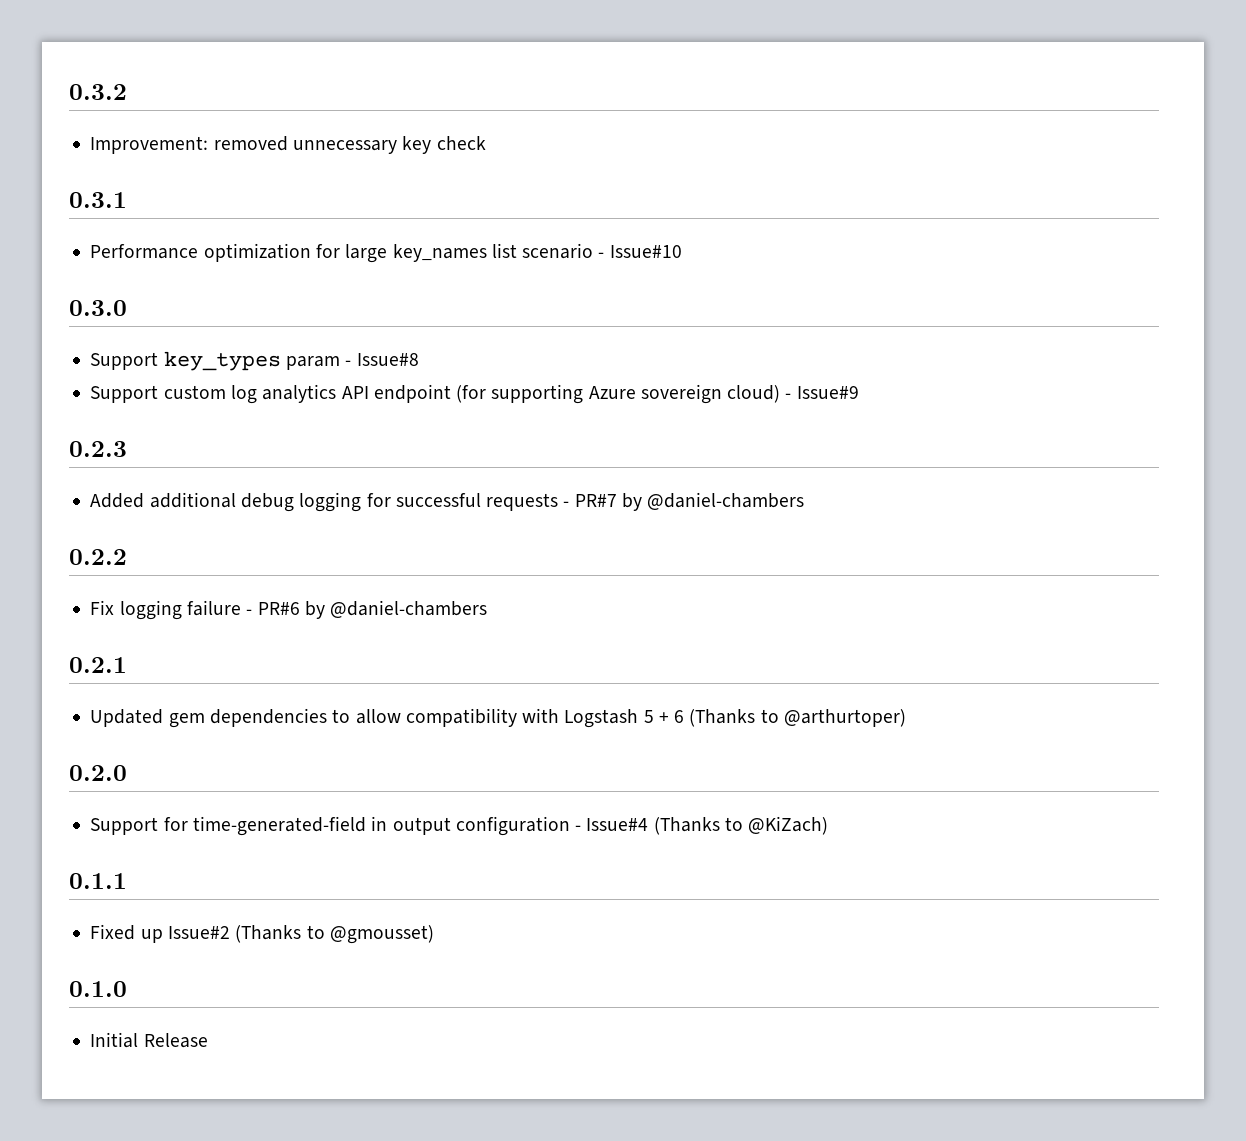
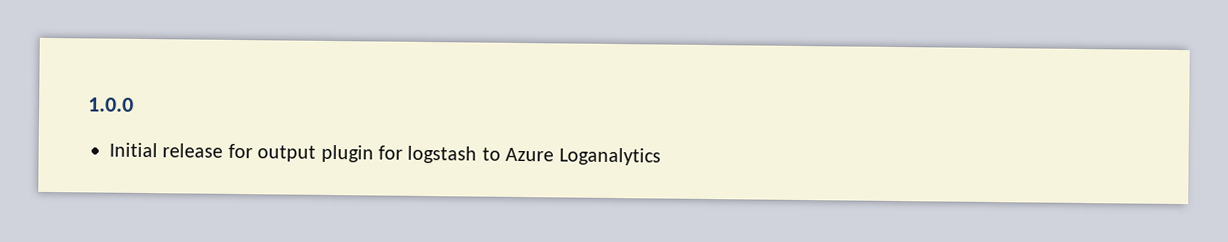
- 0.3.2
- Improvement: removed unnecessary key check
- 0.3.1
- Performance optimization for large key_names list scenario - Issue#10
- 0.3.0
- Support key_types param - Issue#8
- Support custom log analytics API endpoint (for supporting Azure sovereign cloud) - Issue#9
- 0.2.3
- Added additional debug logging for successful requests - PR#7 by @daniel-chambers
- 0.2.2
- Fix logging failure - PR#6 by @daniel-chambers
- 0.2.1
- Updated gem dependencies to allow compatibility with Logstash 5 + 6 (Thanks to @arthurtoper)
- 0.2.0
- Support for time-generated-field in output configuration - Issue#4 (Thanks to @KiZach)
- 0.1.1
- Fixed up Issue#2 (Thanks to @gmousset)
- 0.1.0
- Initial Release
+ 1.0.0
+ Initial release for output plugin for logstash to Azure Loganalytics

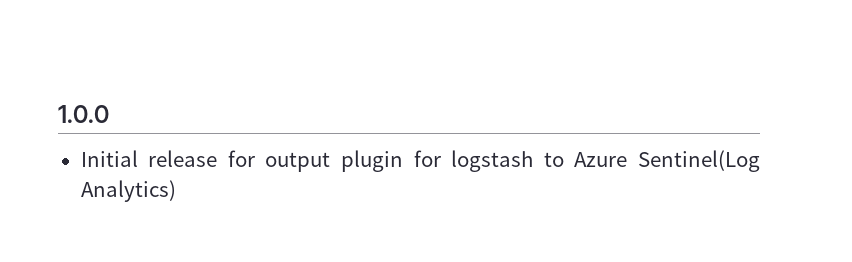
- Initial release for output plugin for logstash to Azure Loganalytics
+ Initial release for output plugin for logstash to Azure Sentinel(Log Analytics)

